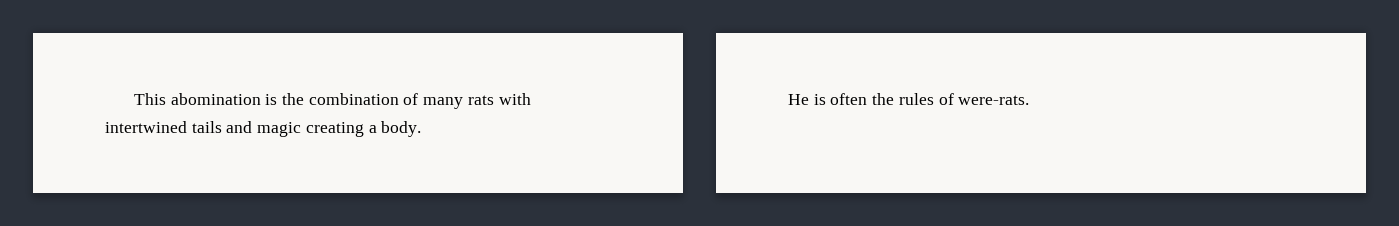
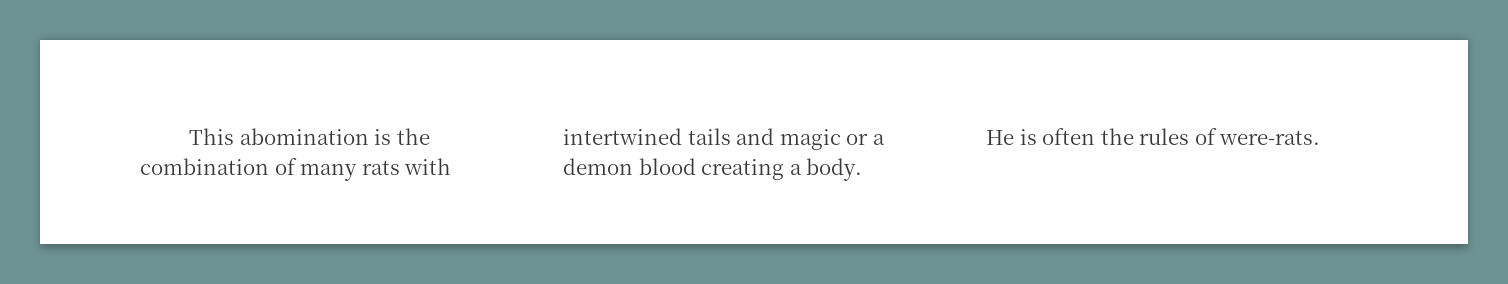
- This abomination is the combination of many rats with intertwined tails and magic creating a body.
+ This abomination is the combination of many rats with intertwined tails and magic or a demon blood creating a body.

